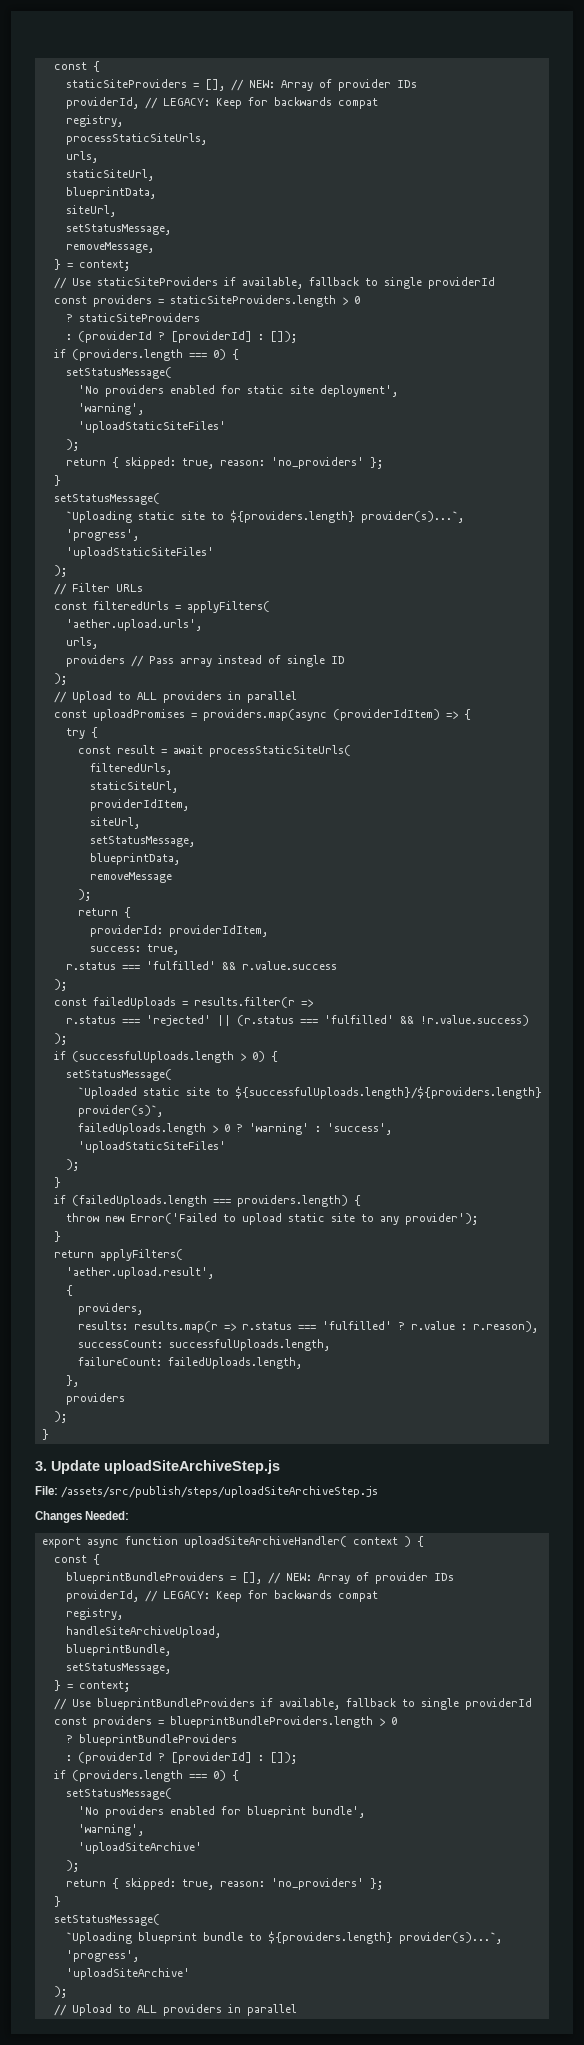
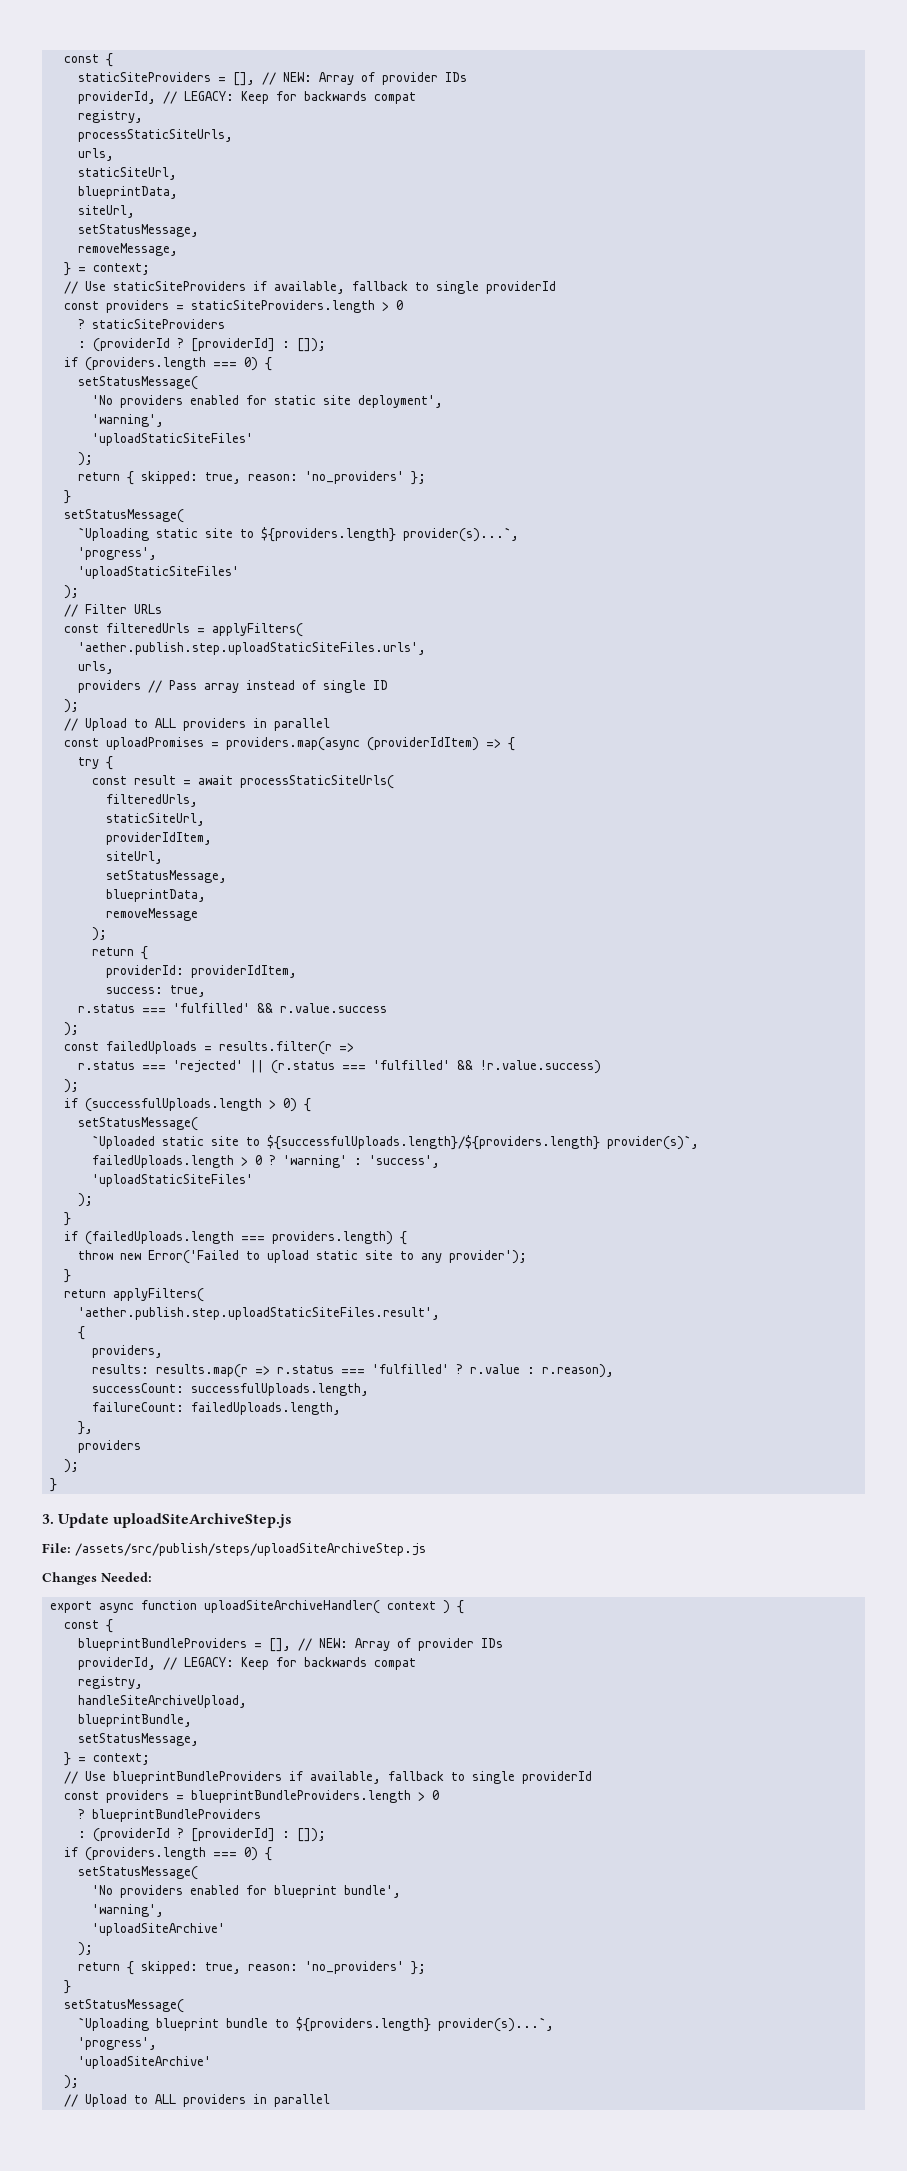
- 'aether.upload.urls',
+ 'aether.publish.step.uploadStaticSiteFiles.urls',
- 'aether.upload.result',
+ 'aether.publish.step.uploadStaticSiteFiles.result',

